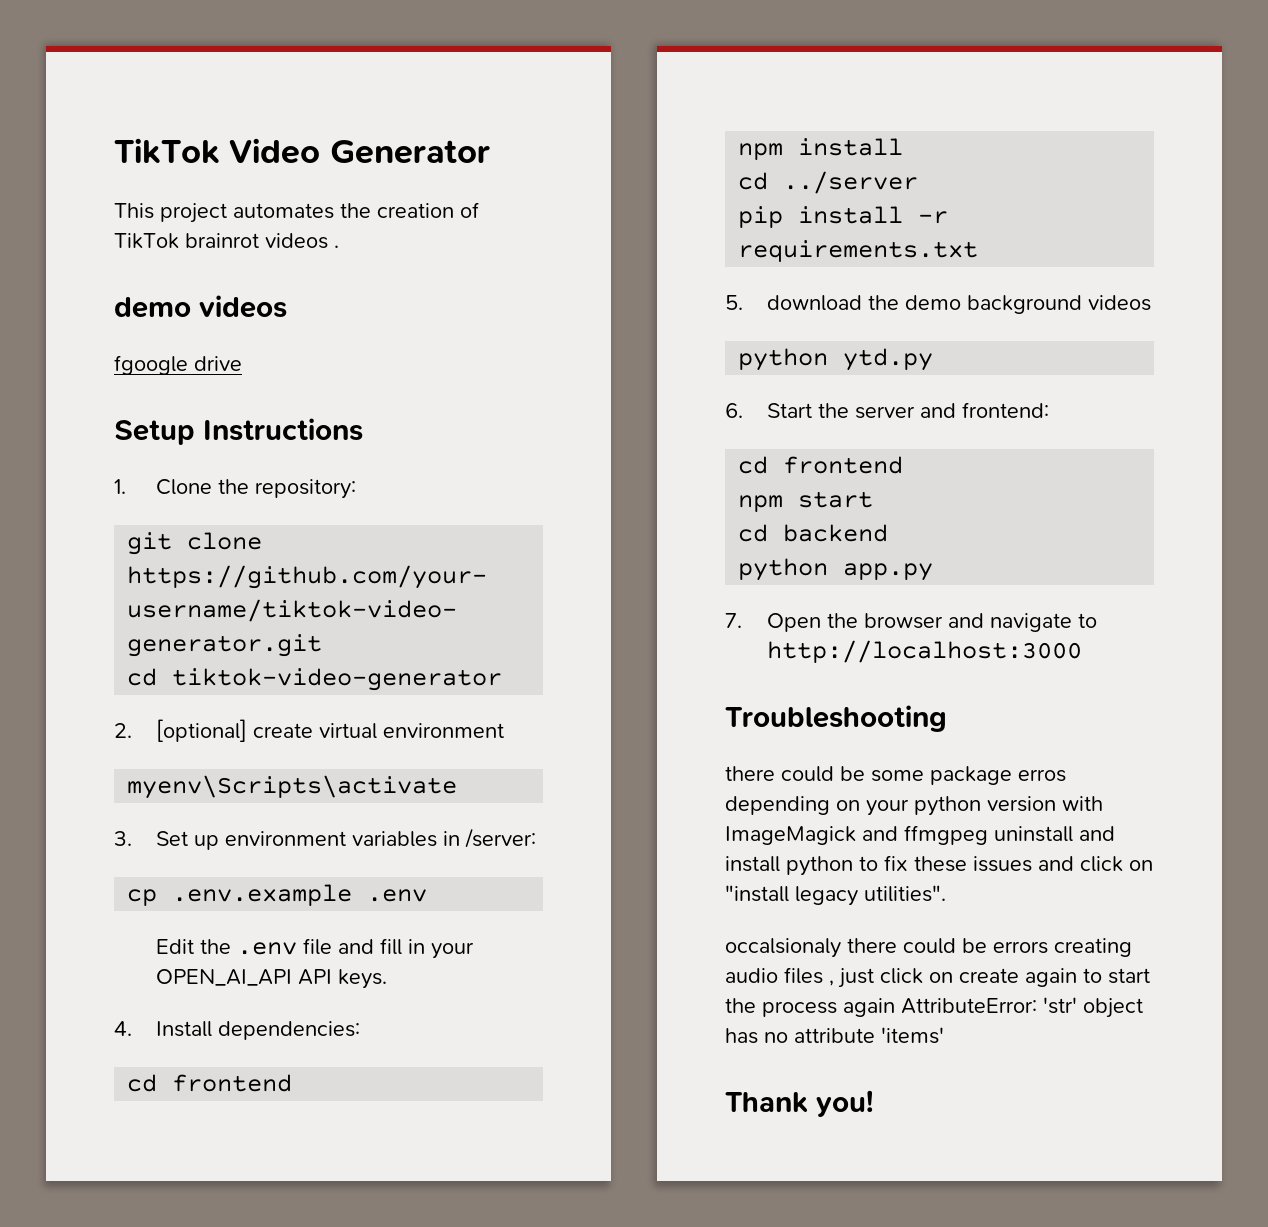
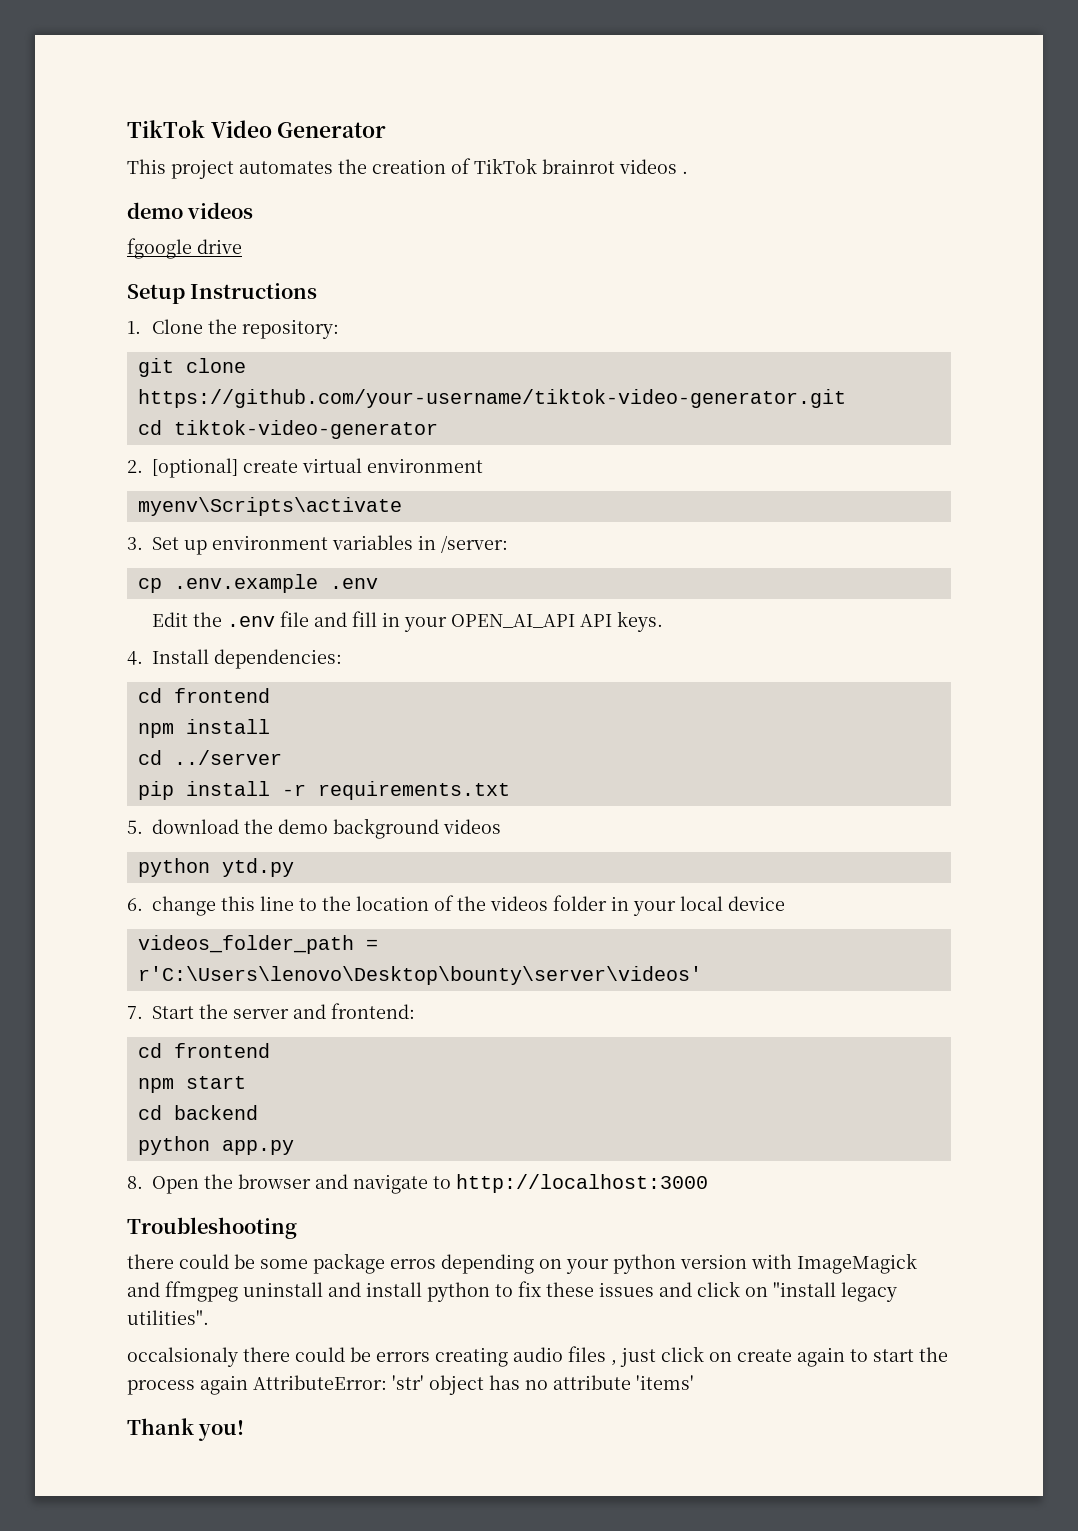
- 6. Start the server and frontend:
+ 6. change this line to the location of the videos folder in your local device
+ videos_folder_path = r'C:\Users\lenovo\Desktop\bounty\server\videos'
+ 7. Start the server and frontend:
- 7. Open the browser and navigate to http://localhost:3000
+ 8. Open the browser and navigate to http://localhost:3000

